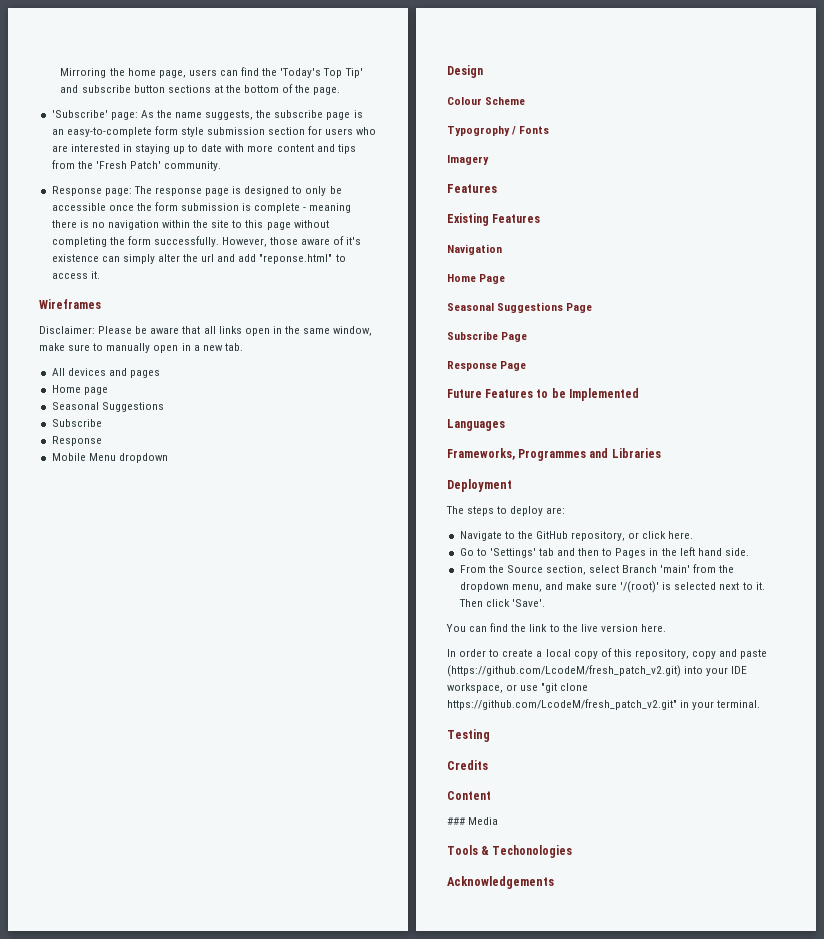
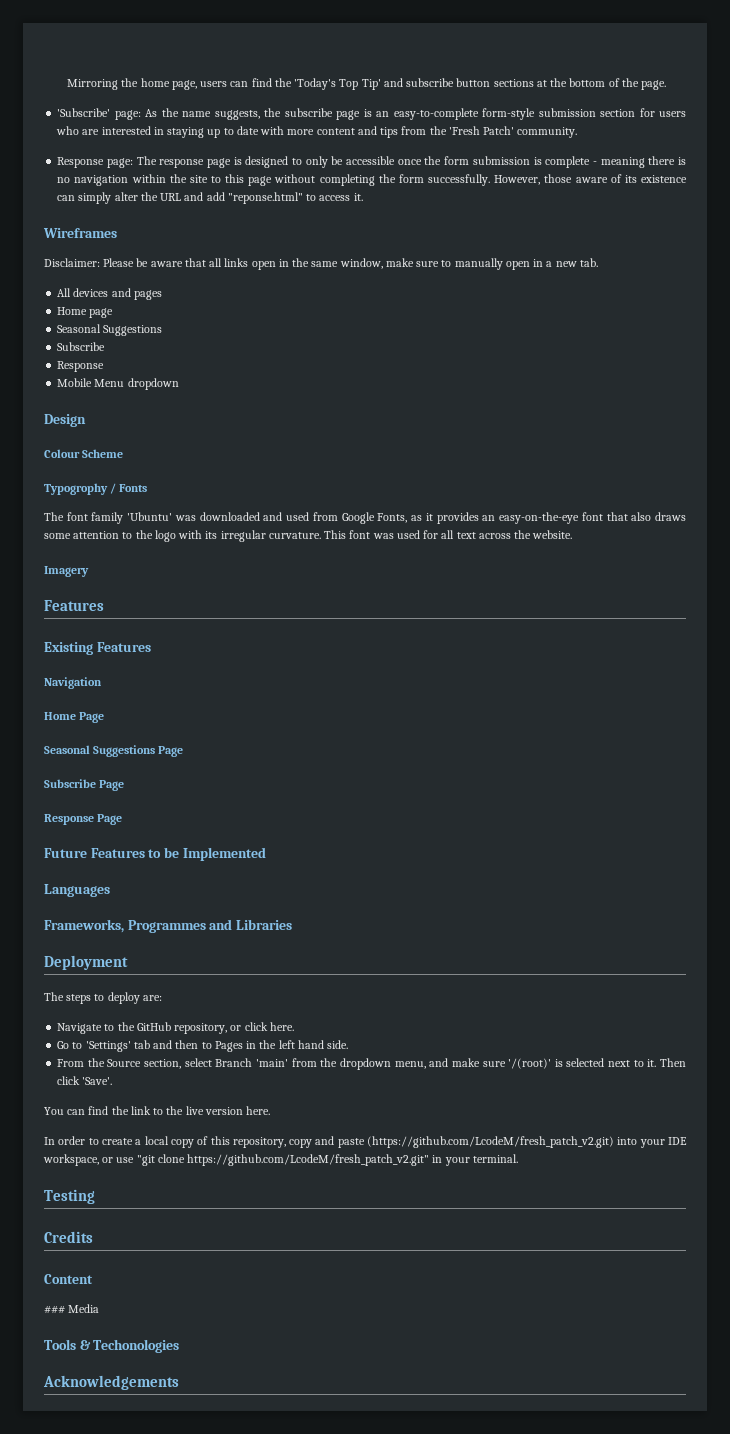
- 'Subscribe' page: As the name suggests, the subscribe page is an easy-to-complete form style submission section for users who are interested in staying up to date with more content and tips from the 'Fresh Patch' community.
+ 'Subscribe' page: As the name suggests, the subscribe page is an easy-to-complete form-style submission section for users who are interested in staying up to date with more content and tips from the 'Fresh Patch' community.
- However, those aware of it's existence can simply alter the url and add "reponse.html" to access it.
+ However, those aware of its existence can simply alter the URL and add "reponse.html" to access it.
+ The font family 'Ubuntu' was downloaded and used from Google Fonts, as it provides an easy-on-the-eye font that also draws some attention to the logo with its irregular curvature. This font was used for all text across the website.

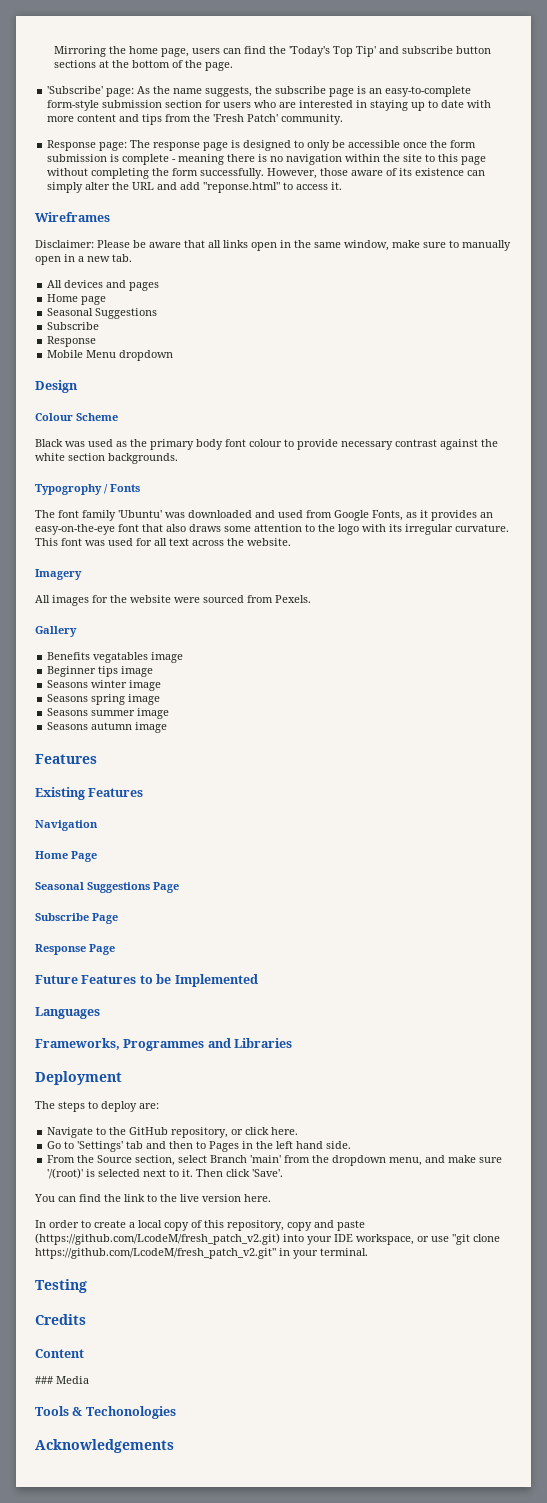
+ Black was used as the primary body font colour to provide necessary contrast against the white section backgrounds.
+ All images for the website were sourced from Pexels.
+ Gallery
+ Benefits vegatables image
+ Beginner tips image
+ Seasons winter image
+ Seasons spring image
+ Seasons summer image
+ Seasons autumn image

